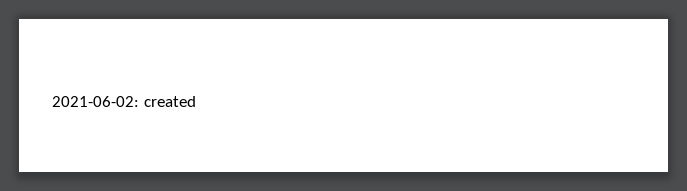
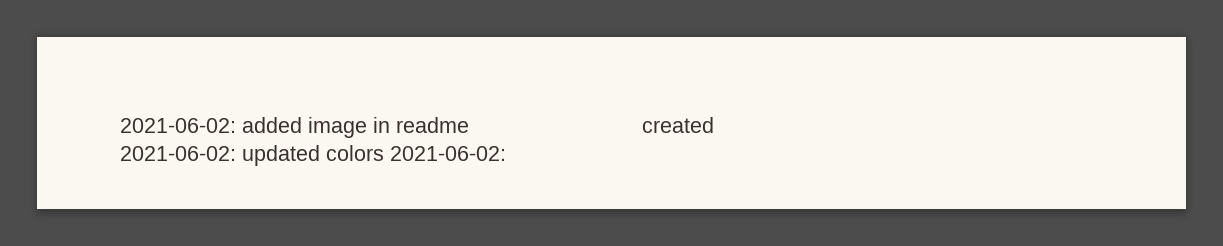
- 2021-06-02: created
+ 2021-06-02: added image in readme 2021-06-02: updated colors 2021-06-02: created

